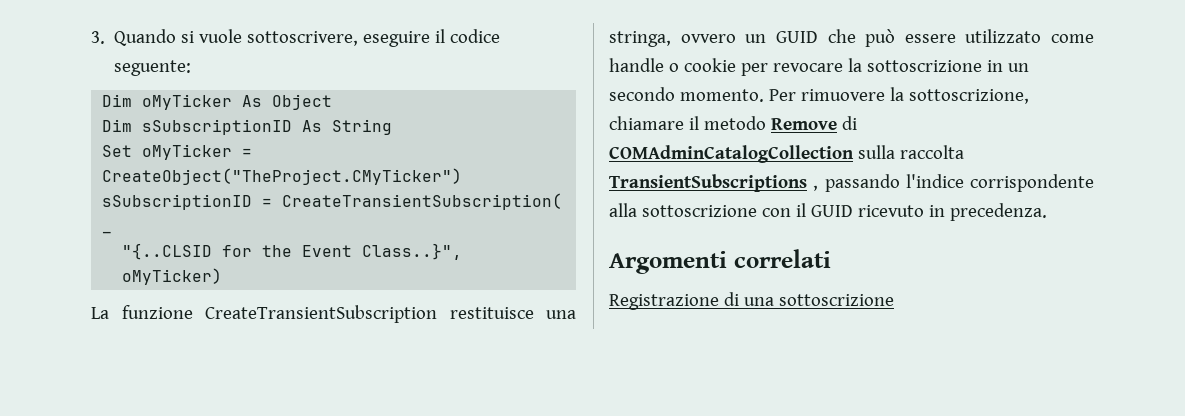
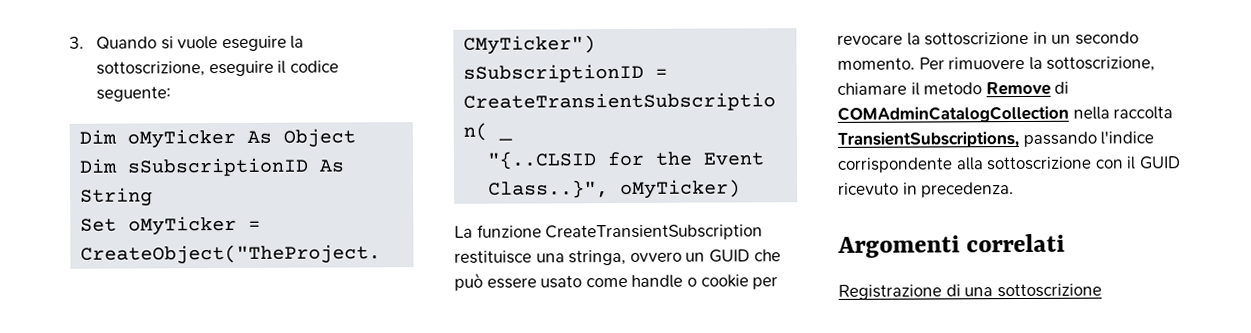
- 3. Quando si vuole sottoscrivere, eseguire il codice seguente:
+ 3. Quando si vuole eseguire la sottoscrizione, eseguire il codice seguente:
- La funzione CreateTransientSubscription restituisce una stringa, ovvero un GUID che può essere utilizzato come handle o cookie per revocare la sottoscrizione in un secondo momento.
+ La funzione CreateTransientSubscription restituisce una stringa, ovvero un GUID che può essere usato come handle o cookie per revocare la sottoscrizione in un secondo momento.
- Per rimuovere la sottoscrizione, chiamare il metodo Remove di COMAdminCatalogCollection sulla raccolta TransientSubscriptions , passando l'indice corrispondente alla sottoscrizione con il GUID ricevuto in precedenza.
+ Per rimuovere la sottoscrizione, chiamare il metodo Remove di COMAdminCatalogCollection nella raccolta TransientSubscriptions, passando l'indice corrispondente alla sottoscrizione con il GUID ricevuto in precedenza.

